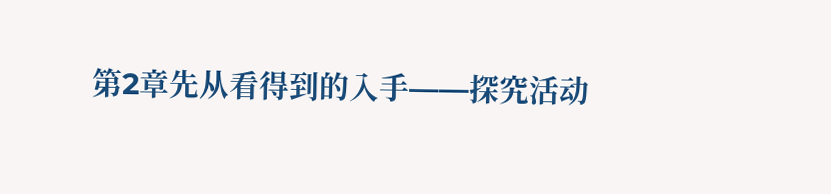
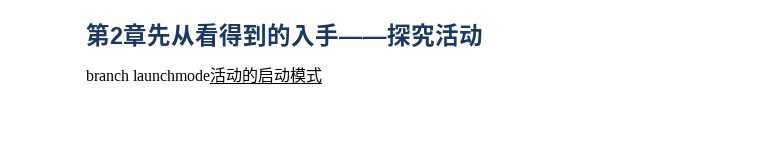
+ branch launchmode活动的启动模式

